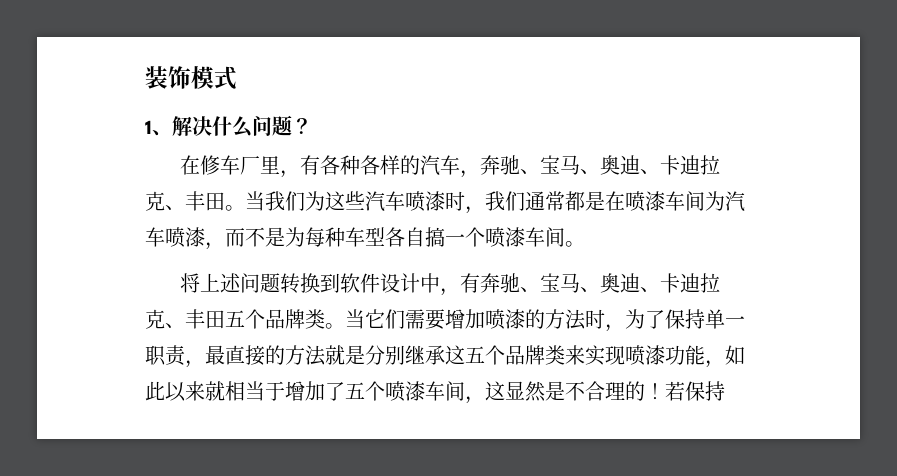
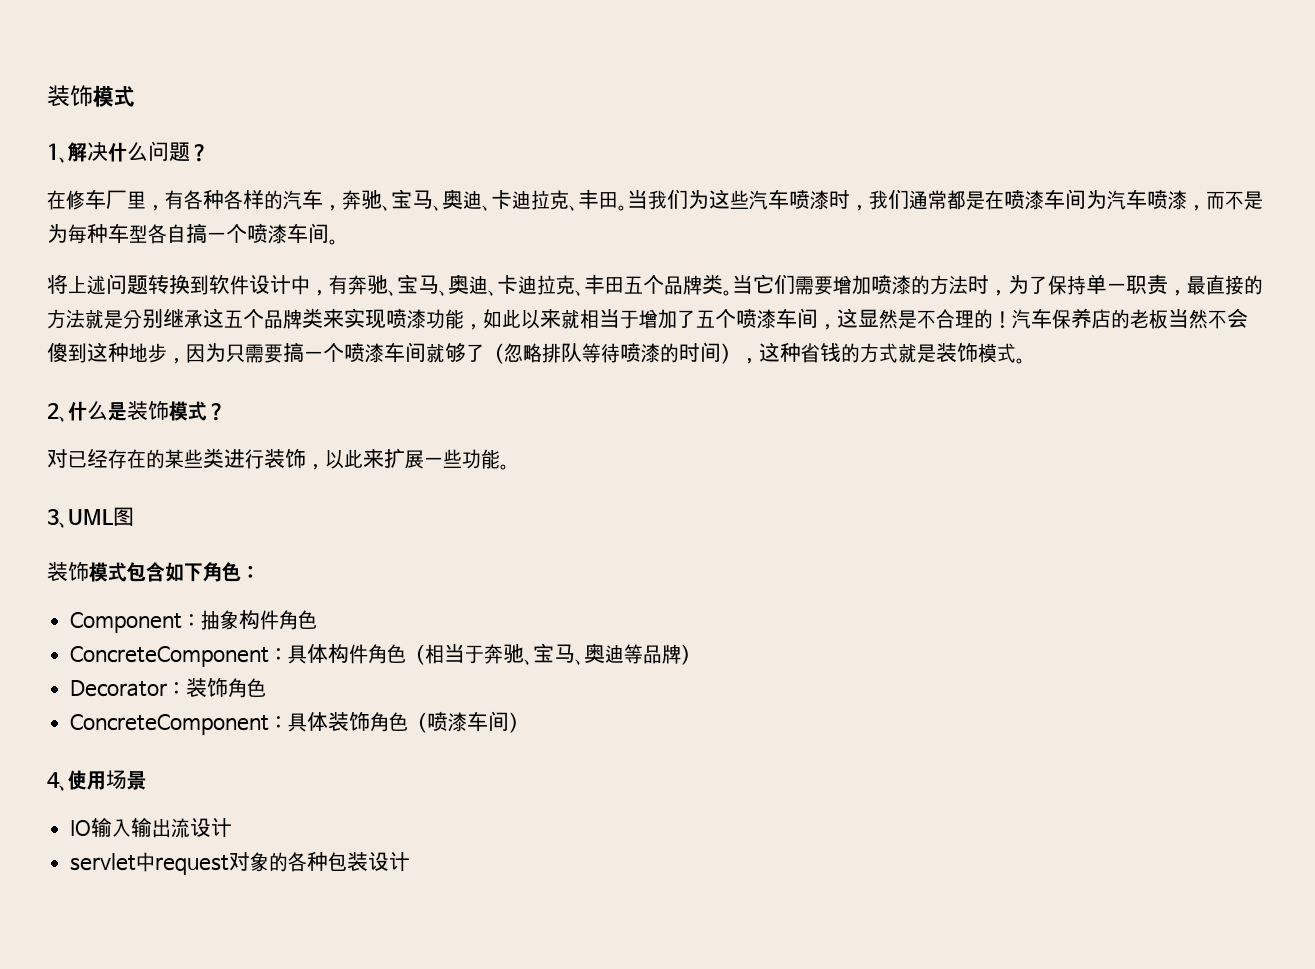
- 若保持
+ 汽车保养店的老板当然不会傻到这种地步，因为只需要搞一个喷漆车间就够了（忽略排队等待喷漆的时间），这种省钱的方式就是装饰模式。
+ 2、什么是装饰模式？
+ 对已经存在的某些类进行装饰，以此来扩展一些功能。
+ 3、UML图
+ 装饰模式包含如下角色：
+ Component：抽象构件角色
+ ConcreteComponent：具体构件角色（相当于奔驰、宝马、奥迪等品牌）
+ Decorator：装饰角色
+ ConcreteComponent：具体装饰角色（喷漆车间）
+ 4、使用场景
+ IO输入输出流设计
+ servlet中request对象的各种包装设计

